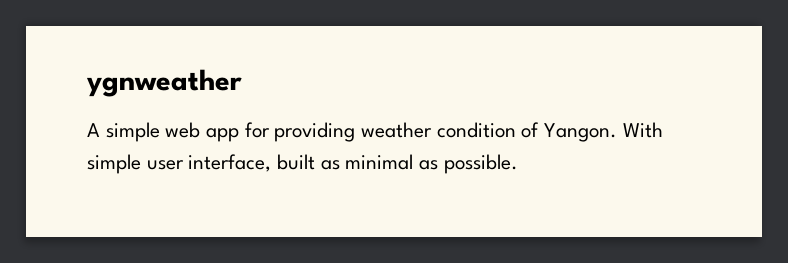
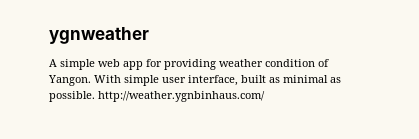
- With simple user interface, built as minimal as possible.
+ With simple user interface, built as minimal as possible. http://weather.ygnbinhaus.com/

